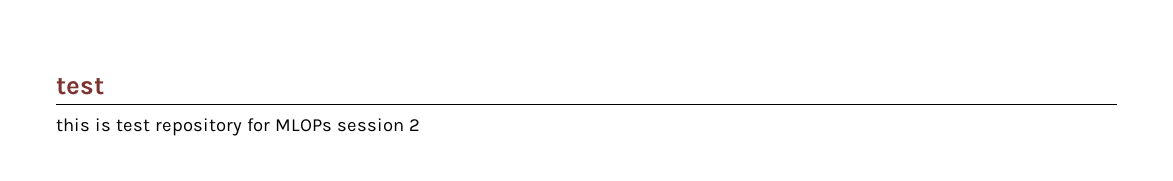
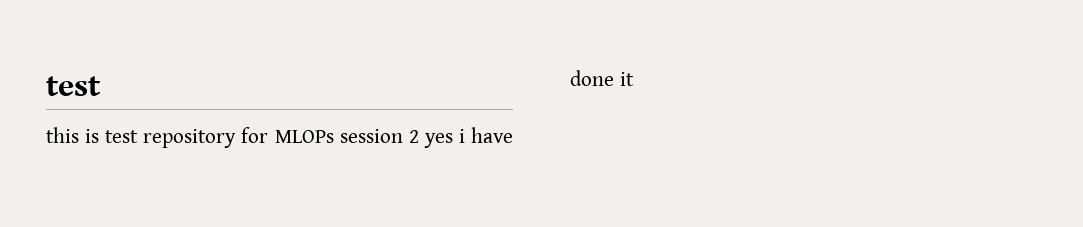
- this is test repository for MLOPs session 2
+ this is test repository for MLOPs session 2 yes i have done it

